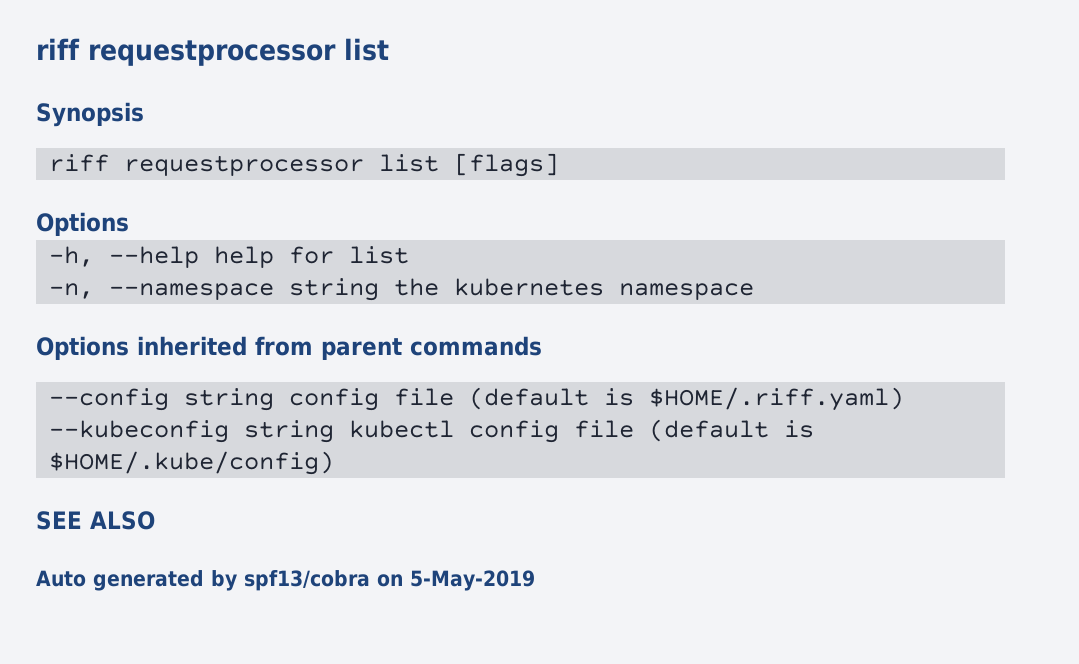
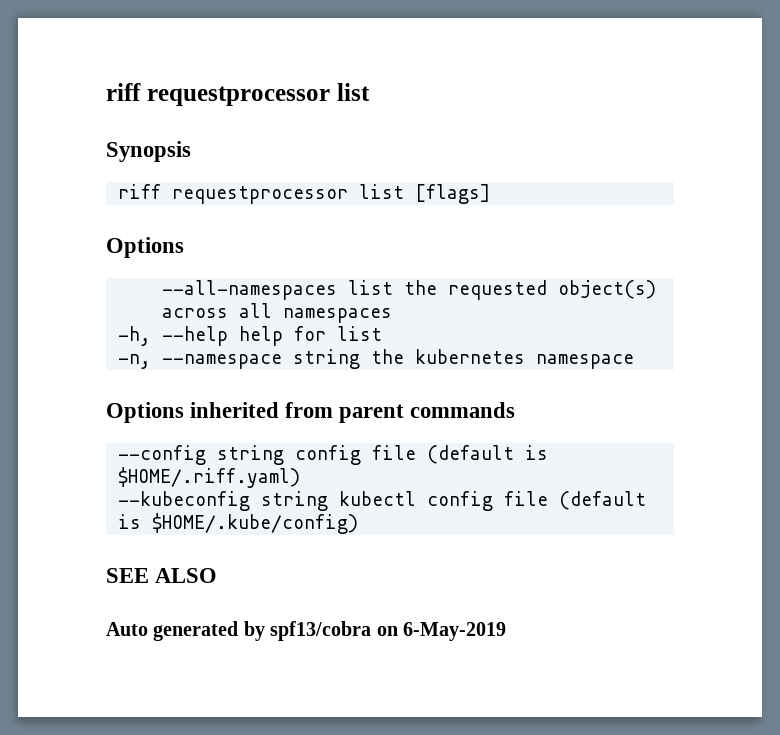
+ --all-namespaces list the requested object(s) across all namespaces
- Auto generated by spf13/cobra on 5-May-2019
+ Auto generated by spf13/cobra on 6-May-2019

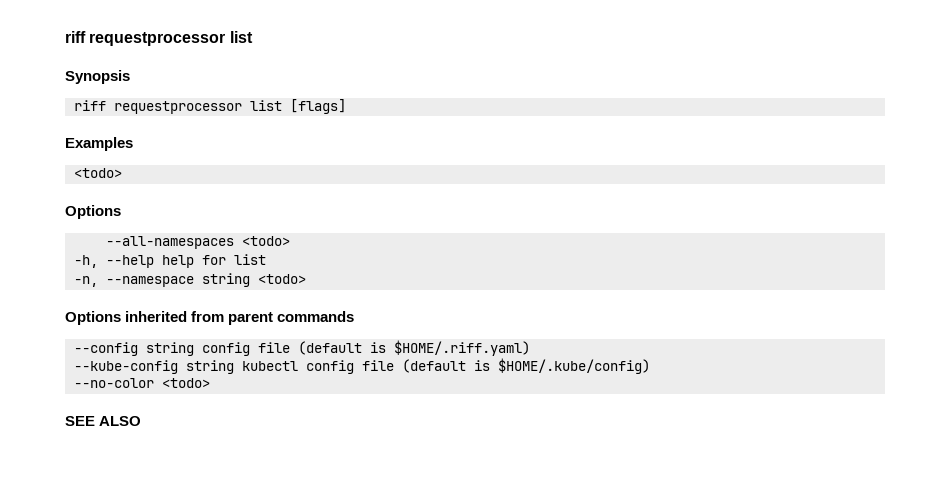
+ Examples
+ <todo>
- --all-namespaces list the requested object(s) across all namespaces
+ --all-namespaces <todo>
- -n, --namespace string the kubernetes namespace
+ -n, --namespace string <todo>
- --kubeconfig string kubectl config file (default is $HOME/.kube/config)
+ --kube-config string kubectl config file (default is $HOME/.kube/config)
+ --no-color <todo>
- Auto generated by spf13/cobra on 6-May-2019

